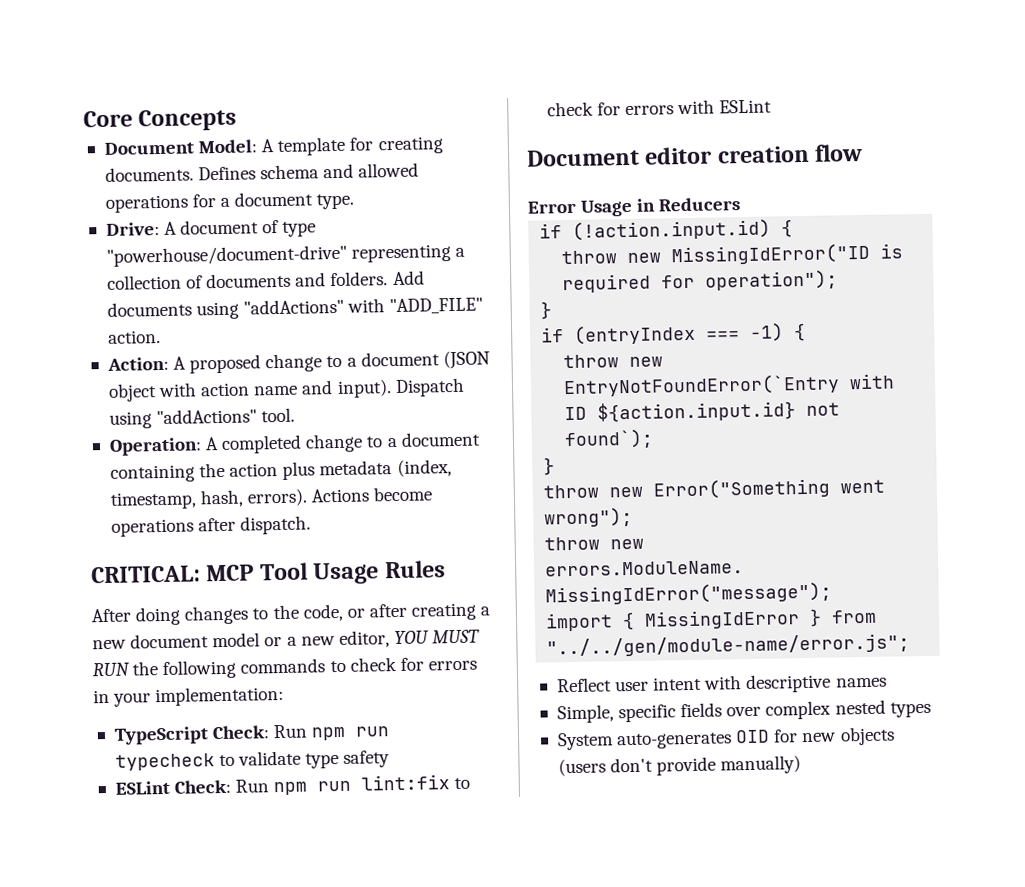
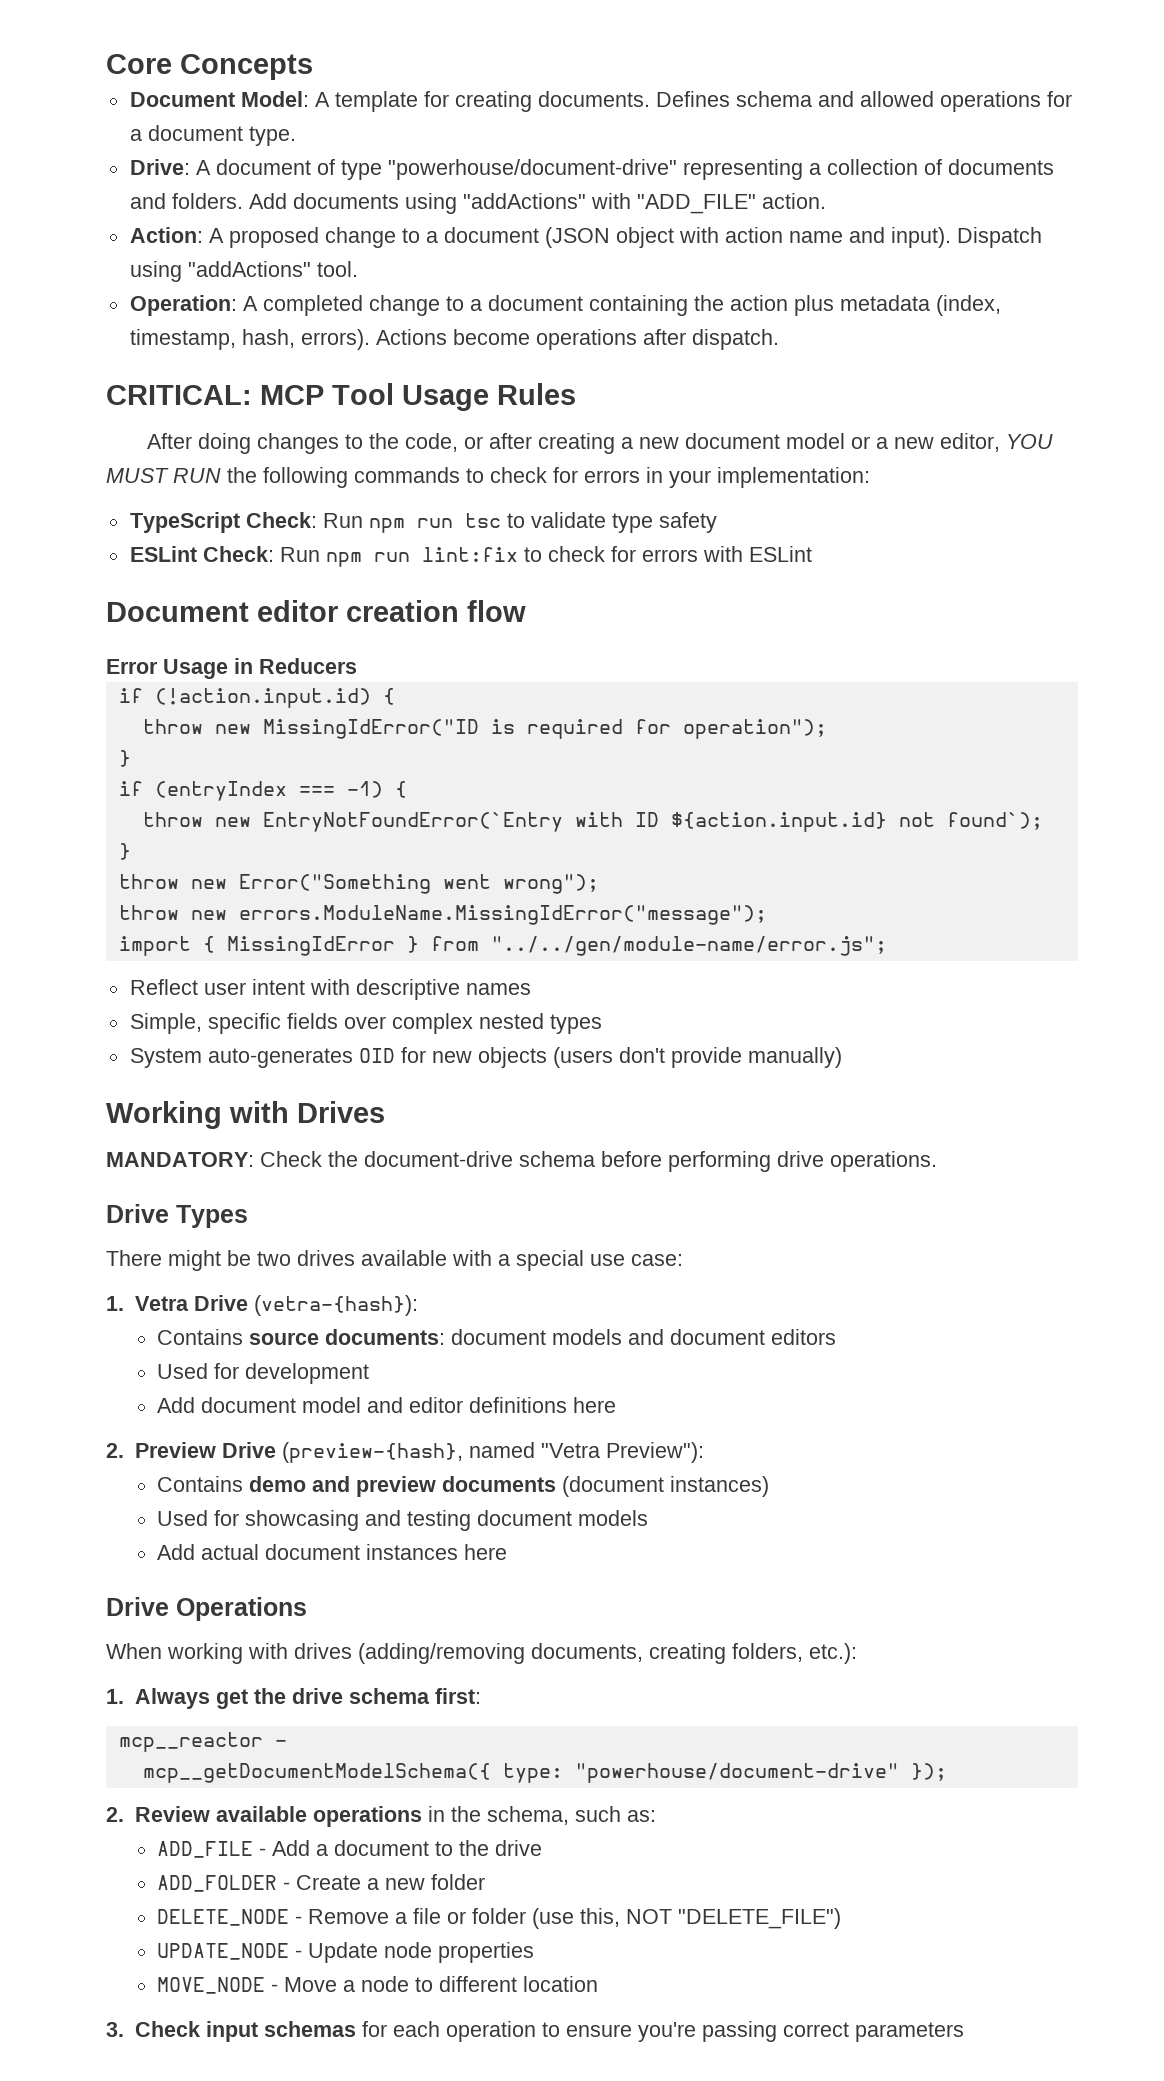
- TypeScript Check: Run npm run typecheck to validate type safety
+ TypeScript Check: Run npm run tsc to validate type safety
+ Working with Drives
+ MANDATORY: Check the document-drive schema before performing drive operations.
+ Drive Types
+ There might be two drives available with a special use case:
+ 1. Vetra Drive (vetra-{hash}):
+ Contains source documents: document models and document editors
+ Used for development
+ Add document model and editor definitions here
+ 2. Preview Drive (preview-{hash}, named "Vetra Preview"):
+ Contains demo and preview documents (document instances)
+ Used for showcasing and testing document models
+ Add actual document instances here
+ Drive Operations
+ When working with drives (adding/removing documents, creating folders, etc.):
+ 1. Always get the drive schema first:
+ mcp__reactor -
+ mcp__getDocumentModelSchema({ type: "powerhouse/document-drive" });
+ 2. Review available operations in the schema, such as:
+ ADD_FILE - Add a document to the drive
+ ADD_FOLDER - Create a new folder
+ DELETE_NODE - Remove a file or folder (use this, NOT "DELETE_FILE")
+ UPDATE_NODE - Update node properties
+ MOVE_NODE - Move a node to different location
+ 3. Check input schemas for each operation to ensure you're passing correct parameters

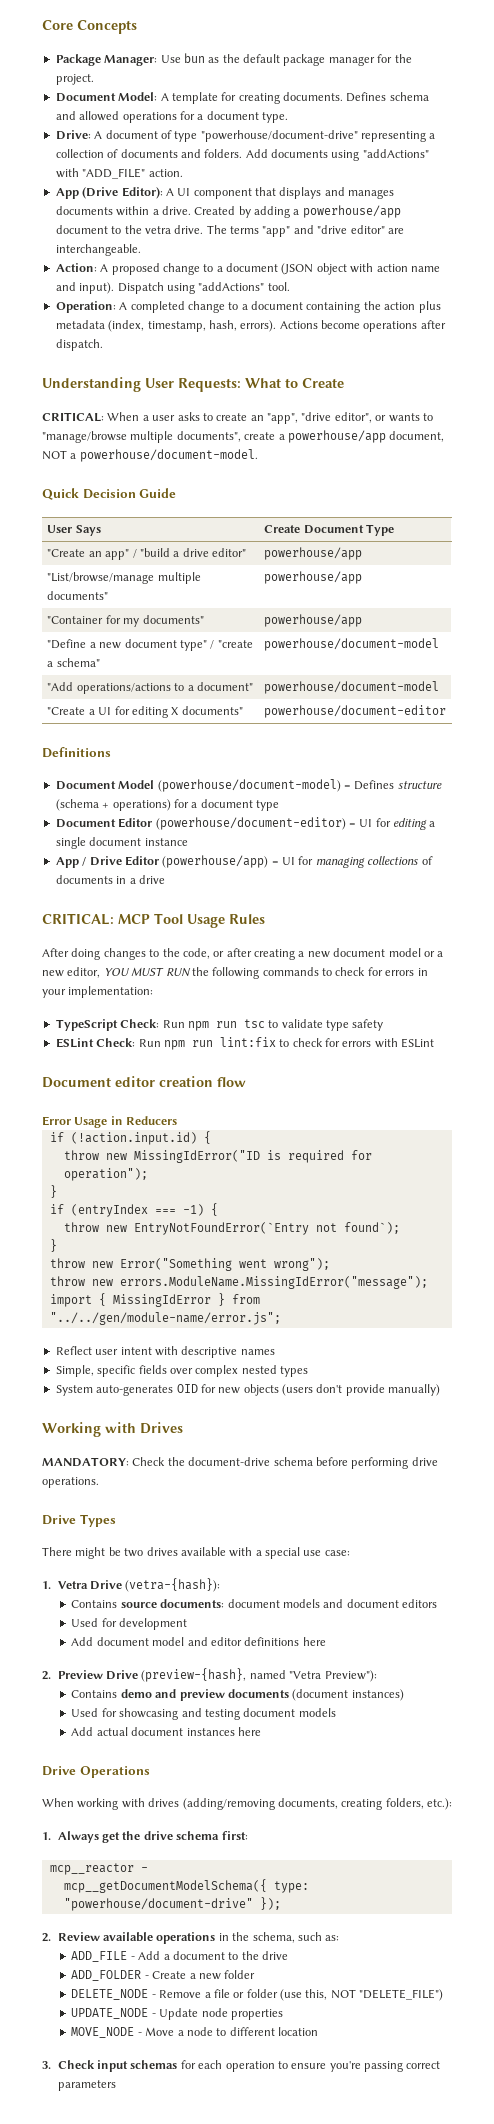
+ Package Manager: Use bun as the default package manager for the project.
+ App (Drive Editor): A UI component that displays and manages documents within a drive. Created by adding a powerhouse/app document to the vetra drive. The terms "app" and "drive editor" are interchangeable.
+ Understanding User Requests: What to Create
+ CRITICAL: When a user asks to create an "app", "drive editor", or wants to "manage/browse multiple documents", create a powerhouse/app document, NOT a powerhouse/document-model.
+ Quick Decision Guide
+ User Says | Create Document Type
+ "Create an app" / "build a drive editor" | powerhouse/app
+ "List/browse/manage multiple documents" | powerhouse/app
+ "Container for my documents" | powerhouse/app
+ "Define a new document type" / "create a schema" | powerhouse/document-model
+ "Add operations/actions to a document" | powerhouse/document-model
+ "Create a UI for editing X documents" | powerhouse/document-editor
+ Definitions
+ Document Model (powerhouse/document-model) = Defines structure (schema + operations) for a document type
+ Document Editor (powerhouse/document-editor) = UI for editing a single document instance
+ App / Drive Editor (powerhouse/app) = UI for managing collections of documents in a drive
- throw new EntryNotFoundError(`Entry with ID ${action.input.id} not found`);
+ throw new EntryNotFoundError(`Entry not found`);

